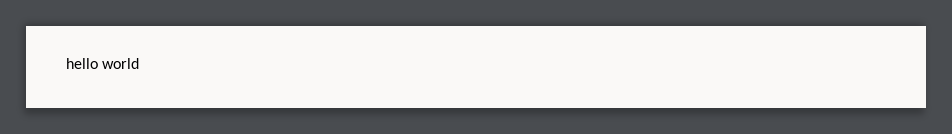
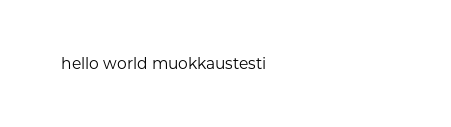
- hello world
+ hello world muokkaustesti

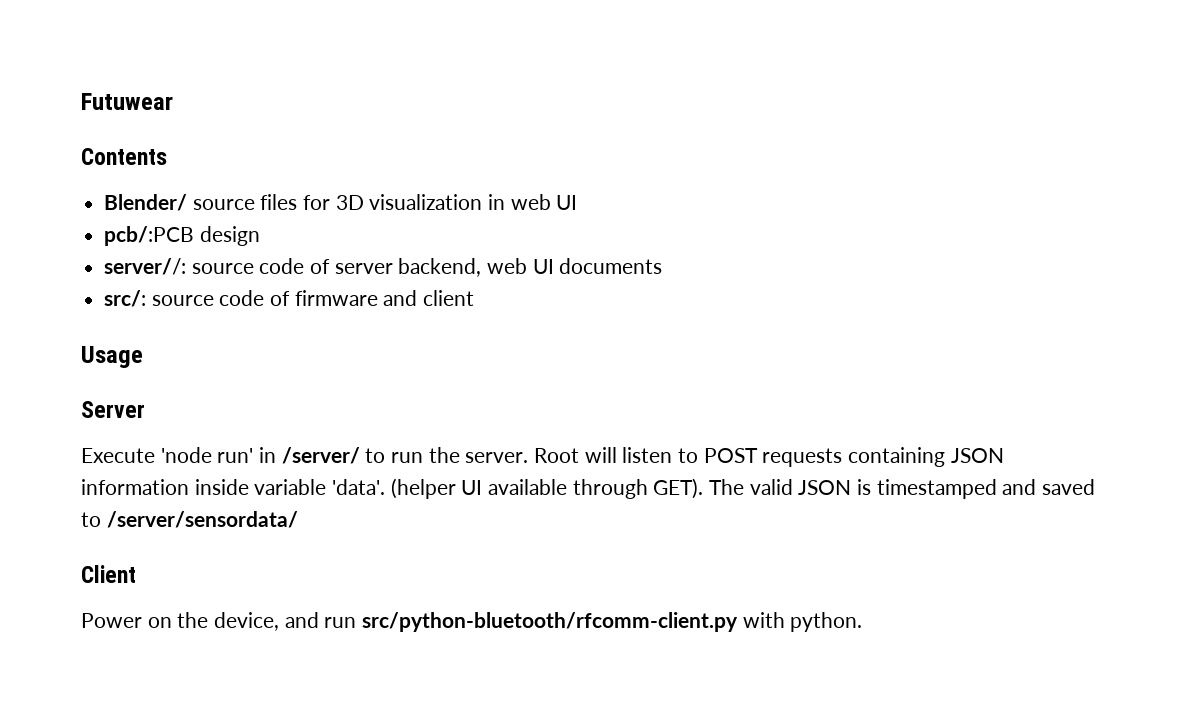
- hello world muokkaustesti
+ Futuwear
+ Contents
+ Blender/ source files for 3D visualization in web UI
+ pcb/:PCB design
+ server//: source code of server backend, web UI documents
+ src/: source code of firmware and client
+ Usage
+ Server
+ Execute 'node run' in /server/ to run the server. Root will listen to POST requests containing JSON information inside variable 'data'. (helper UI available through GET). The valid JSON is timestamped and saved to /server/sensordata/
+ Client
+ Power on the device, and run src/python-bluetooth/rfcomm-client.py with python.

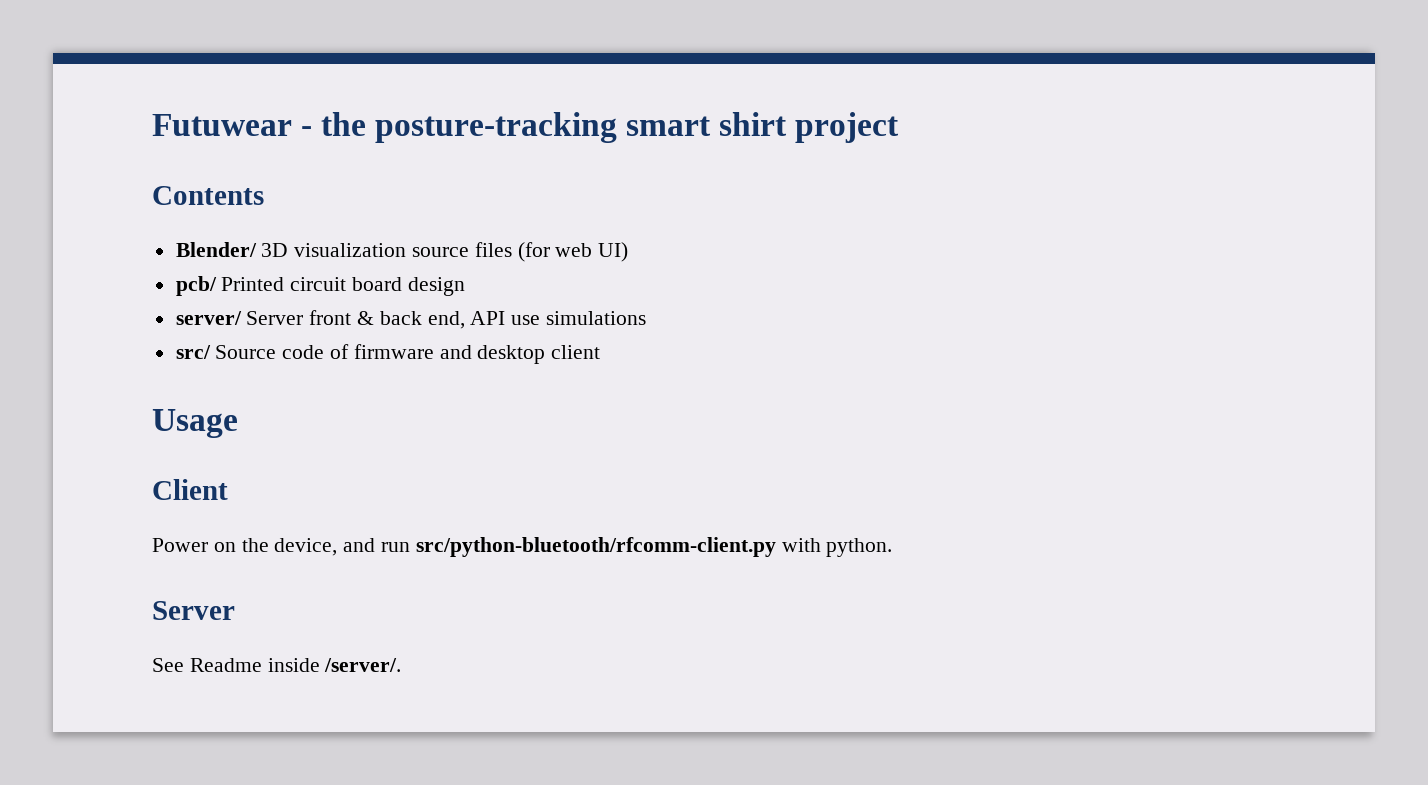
- Futuwear
+ Futuwear - the posture-tracking smart shirt project
  Contents
- Blender/ source files for 3D visualization in web UI
- pcb/:PCB design
- server//: source code of server backend, web UI documents
- src/: source code of firmware and client
+ Blender/ 3D visualization source files (for web UI)
+ pcb/ Printed circuit board design
+ server/ Server front & back end, API use simulations
+ src/ Source code of firmware and desktop client
- Server
- Execute 'node run' in /server/ to run the server. Root will listen to POST requests containing JSON information inside variable 'data'. (helper UI available through GET). The valid JSON is timestamped and saved to /server/sensordata/
  Power on the device, and run src/python-bluetooth/rfcomm-client.py with python.
+ Server
+ See Readme inside /server/.

